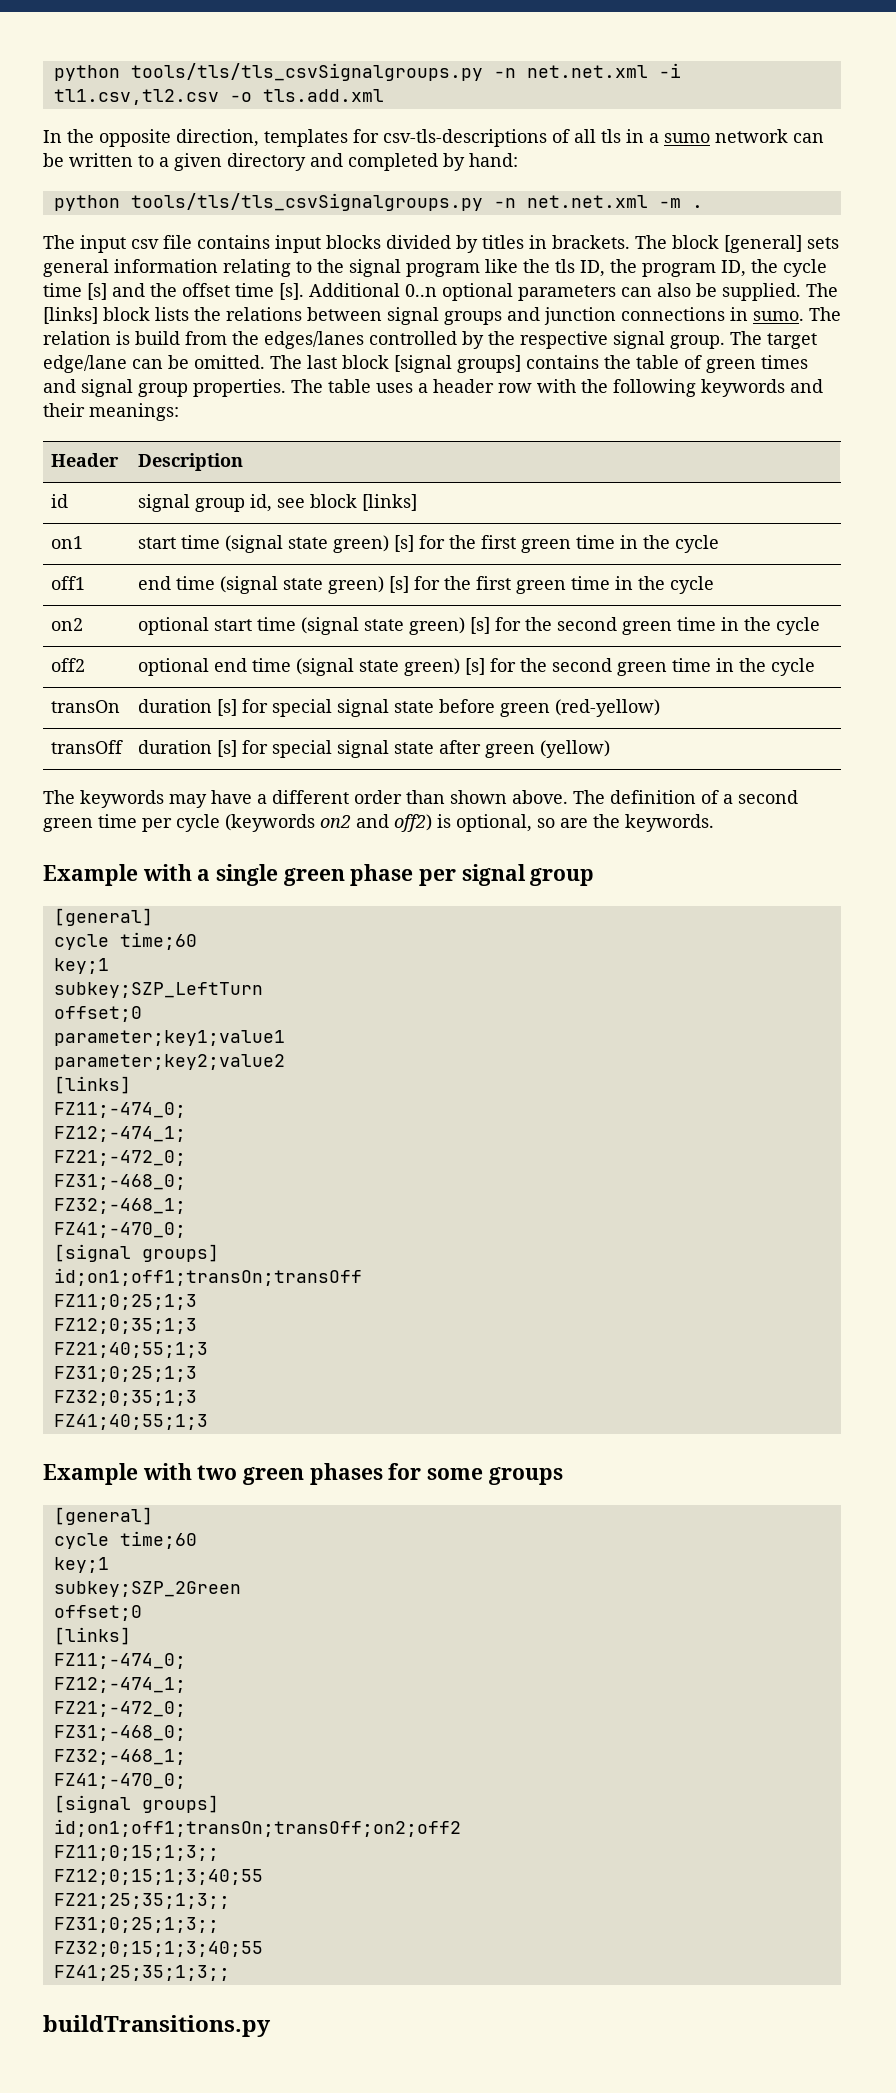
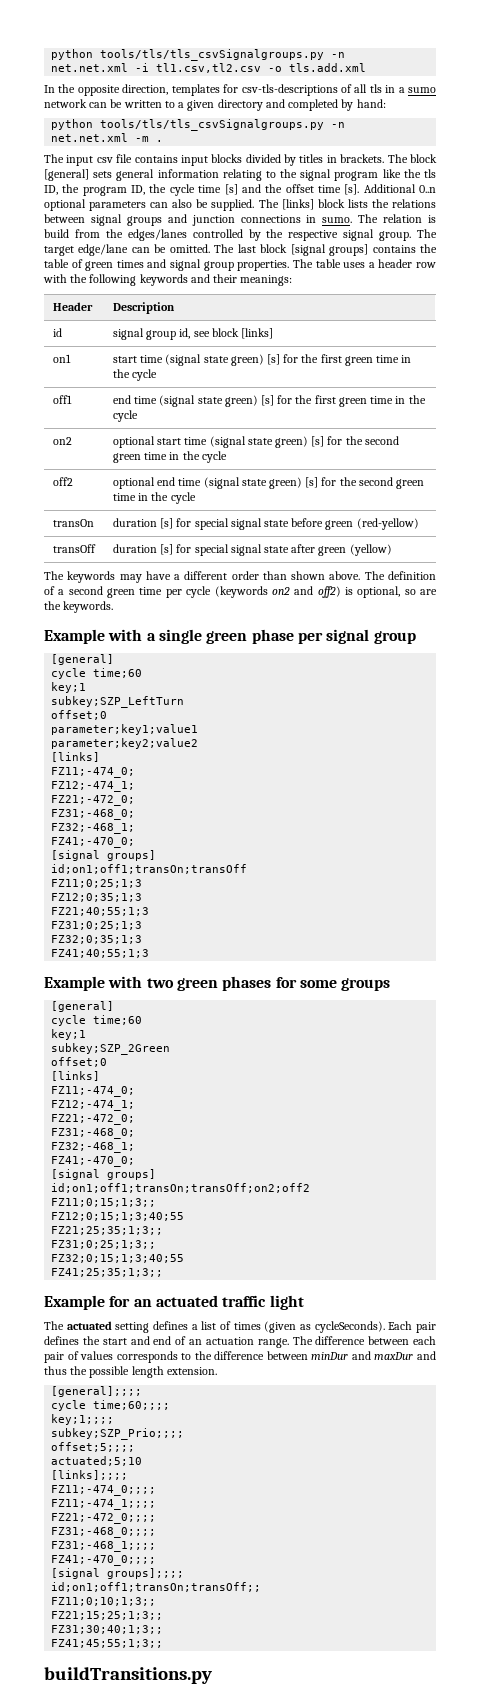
+ Example for an actuated traffic light
+ The actuated setting defines a list of times (given as cycleSeconds). Each pair defines the start and end of an actuation range. The difference between each pair of values corresponds to the difference between minDur and maxDur and thus the possible length extension.
+ [general];;;;
+ cycle time;60;;;;
+ key;1;;;;
+ subkey;SZP_Prio;;;;
+ offset;5;;;;
+ actuated;5;10
+ [links];;;;
+ FZ11;-474_0;;;;
+ FZ11;-474_1;;;;
+ FZ21;-472_0;;;;
+ FZ31;-468_0;;;;
+ FZ31;-468_1;;;;
+ FZ41;-470_0;;;;
+ [signal groups];;;;
+ id;on1;off1;transOn;transOff;;
+ FZ11;0;10;1;3;;
+ FZ21;15;25;1;3;;
+ FZ31;30;40;1;3;;
+ FZ41;45;55;1;3;;

